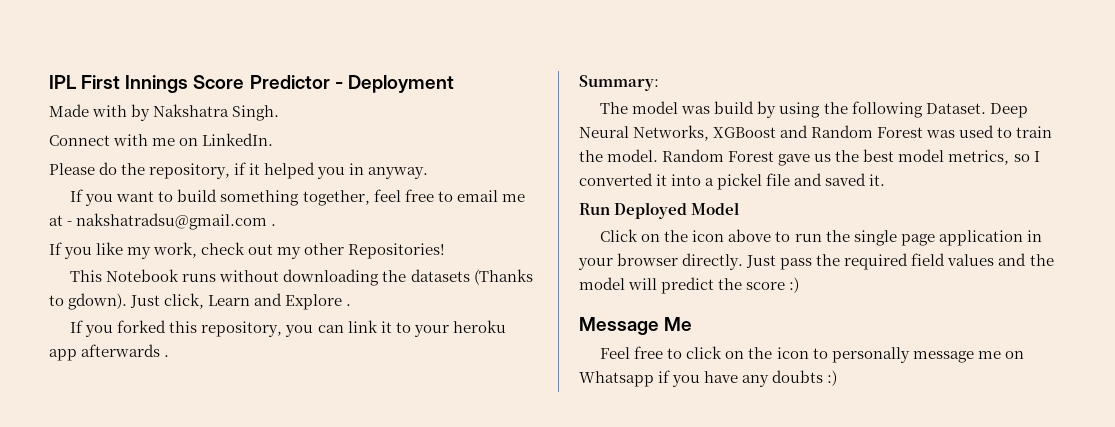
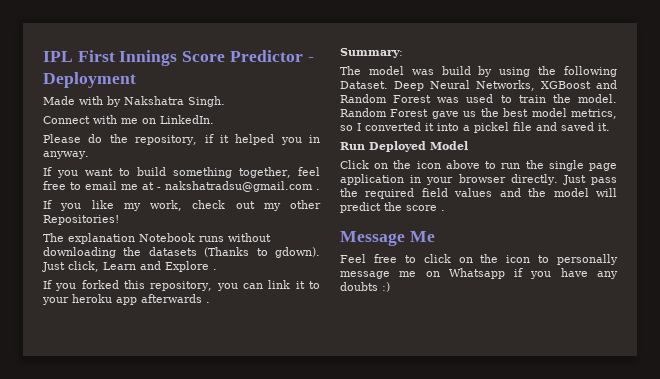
- This Notebook runs without downloading the datasets (Thanks to gdown).
+ The explanation Notebook runs without downloading the datasets (Thanks to gdown).
- Just pass the required field values and the model will predict the score :)
+ Just pass the required field values and the model will predict the score .

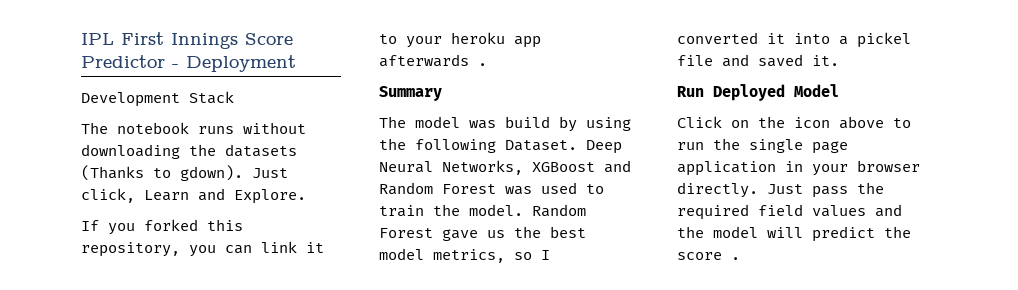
- Made with by Nakshatra Singh.
- Connect with me on LinkedIn.
- Please do the repository, if it helped you in anyway.
- If you want to build something together, feel free to email me at - nakshatradsu@gmail.com .
- If you like my work, check out my other Repositories!
- The explanation Notebook runs without downloading the datasets (Thanks to gdown).
+ Development Stack
+ The notebook runs without downloading the datasets (Thanks to gdown).
- Just click, Learn and Explore .
+ Just click, Learn and Explore.
- Summary:
+ Summary
- Message Me
- Feel free to click on the icon to personally message me on Whatsapp if you have any doubts :)

